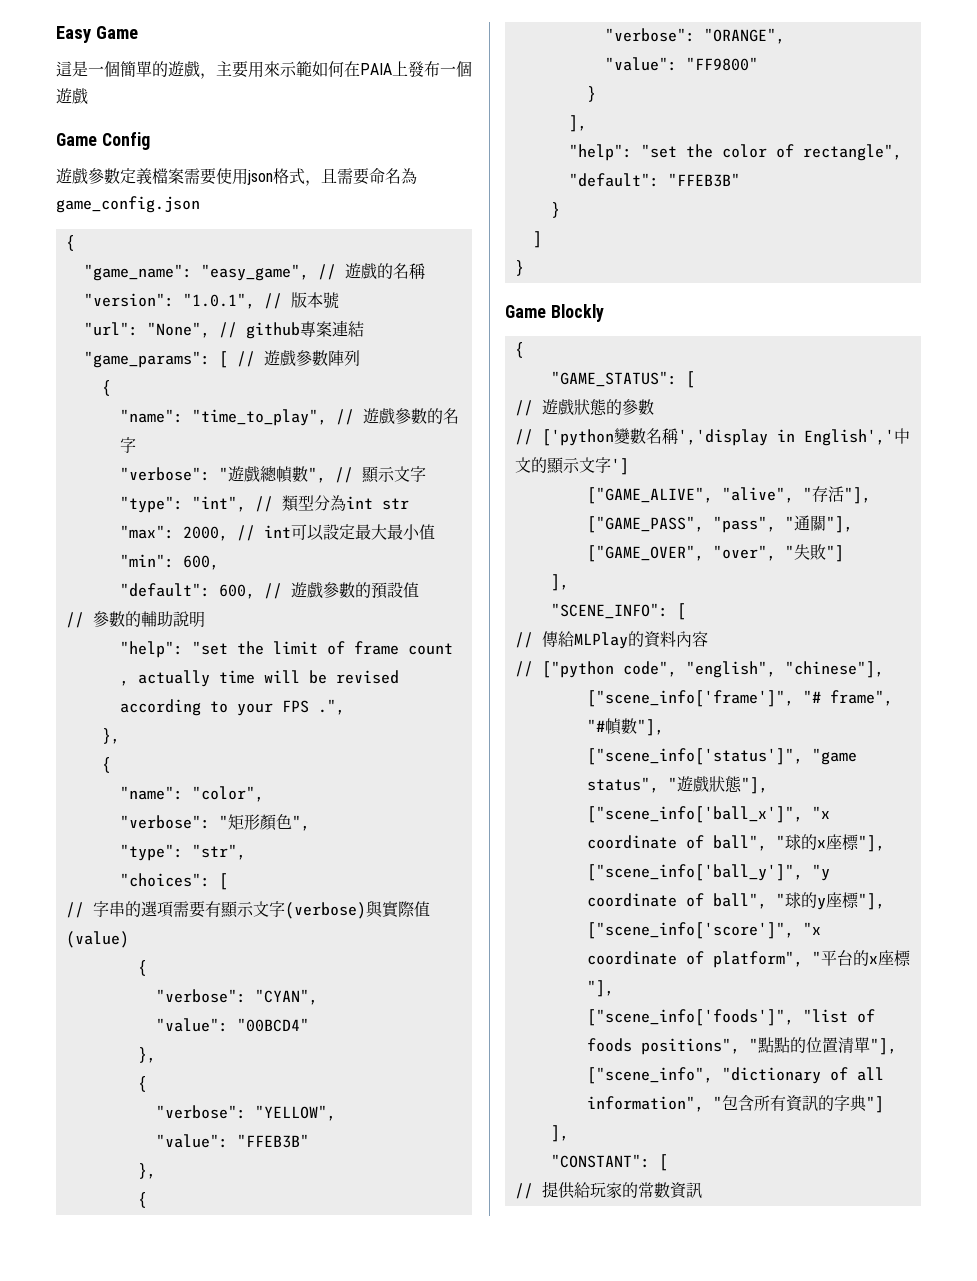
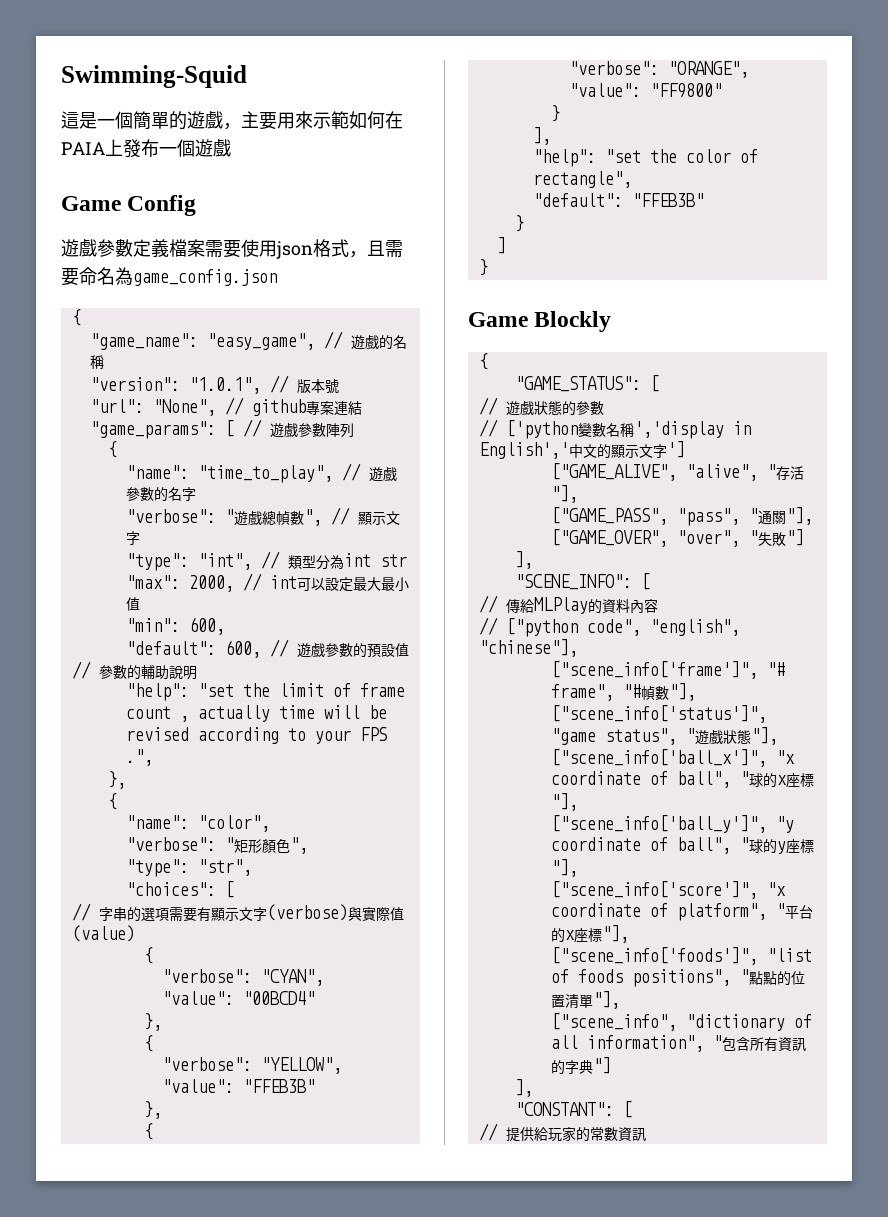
- Easy Game
+ Swimming-Squid

